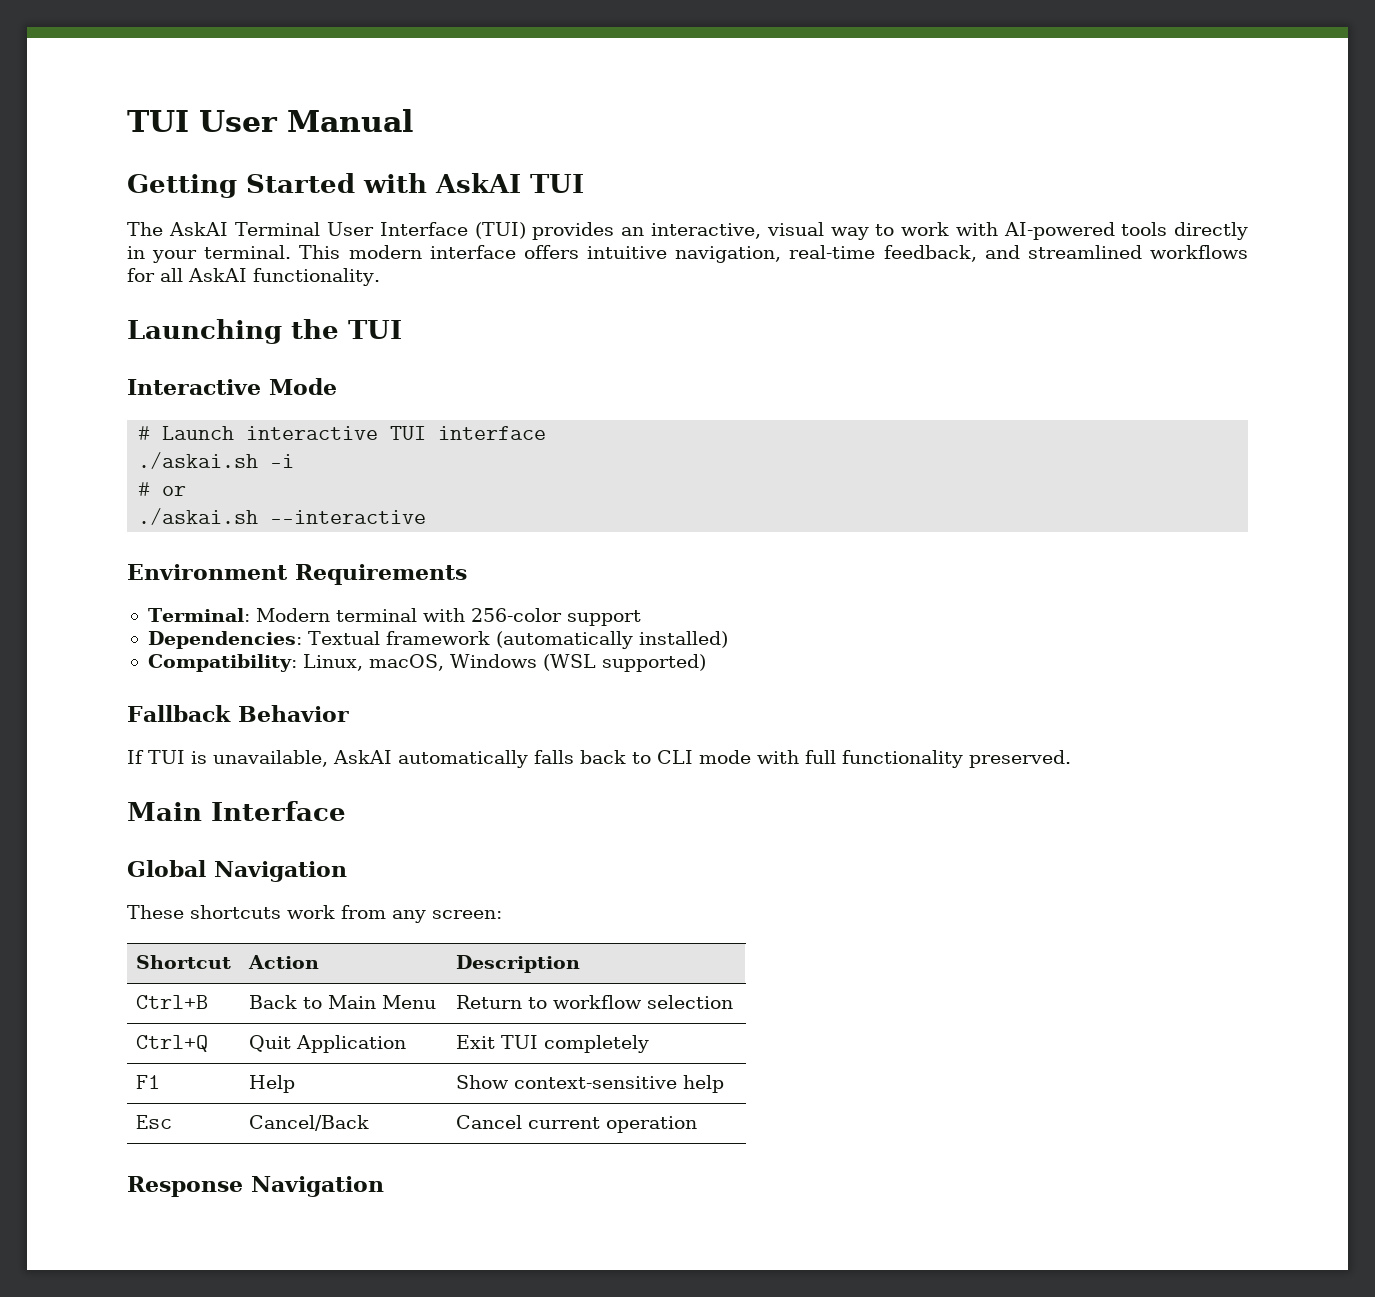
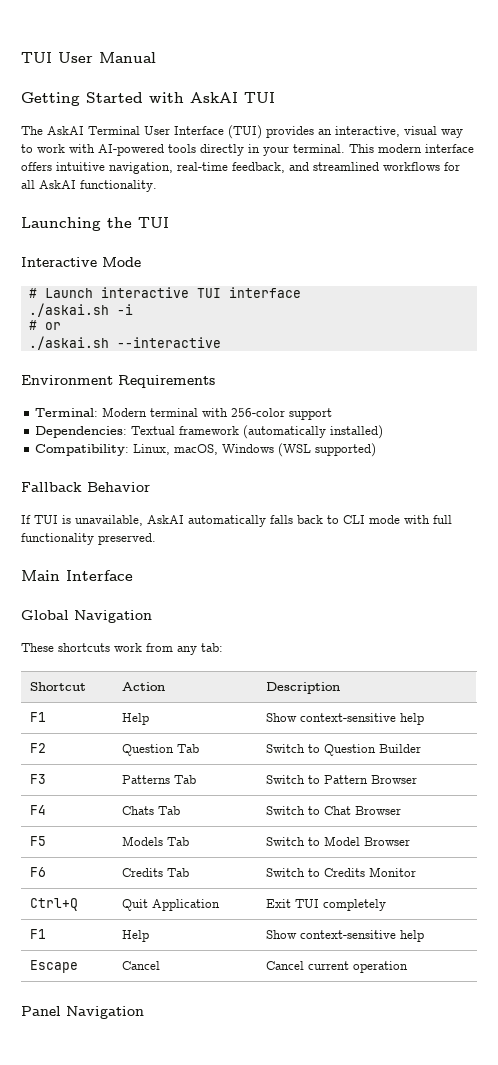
- These shortcuts work from any screen:
+ These shortcuts work from any tab:
  Shortcut | Action | Description
- Ctrl+B | Back to Main Menu | Return to workflow selection
+ F1 | Help | Show context-sensitive help
+ F2 | Question Tab | Switch to Question Builder
+ F3 | Patterns Tab | Switch to Pattern Browser
+ F4 | Chats Tab | Switch to Chat Browser
+ F5 | Models Tab | Switch to Model Browser
+ F6 | Credits Tab | Switch to Credits Monitor
- Esc | Cancel/Back | Cancel current operation
+ Escape | Cancel | Cancel current operation
- Response Navigation
+ Panel Navigation

